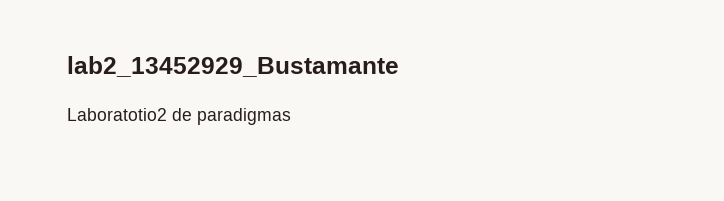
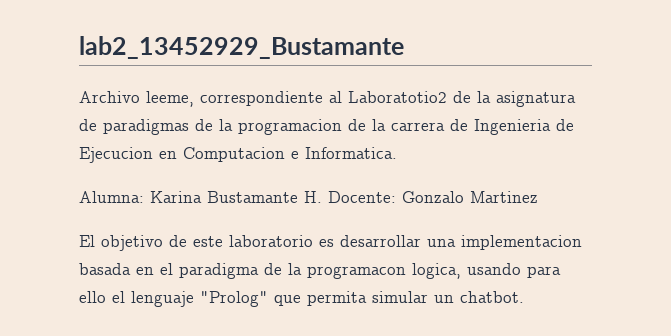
- Laboratotio2 de paradigmas
+ Archivo leeme, correspondiente al Laboratotio2 de la asignatura de paradigmas de la programacion de la carrera de Ingenieria de Ejecucion en Computacion e Informatica.
+ Alumna: Karina Bustamante H. Docente: Gonzalo Martinez
+ El objetivo de este laboratorio es desarrollar una implementacion basada en el paradigma de la programacon logica, usando para ello el lenguaje "Prolog" que permita simular un chatbot.

